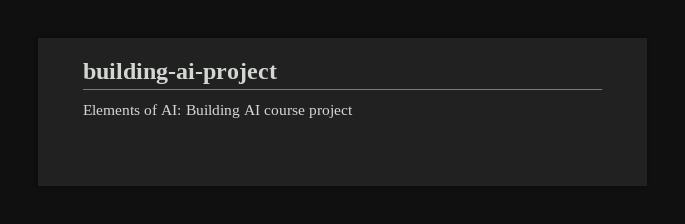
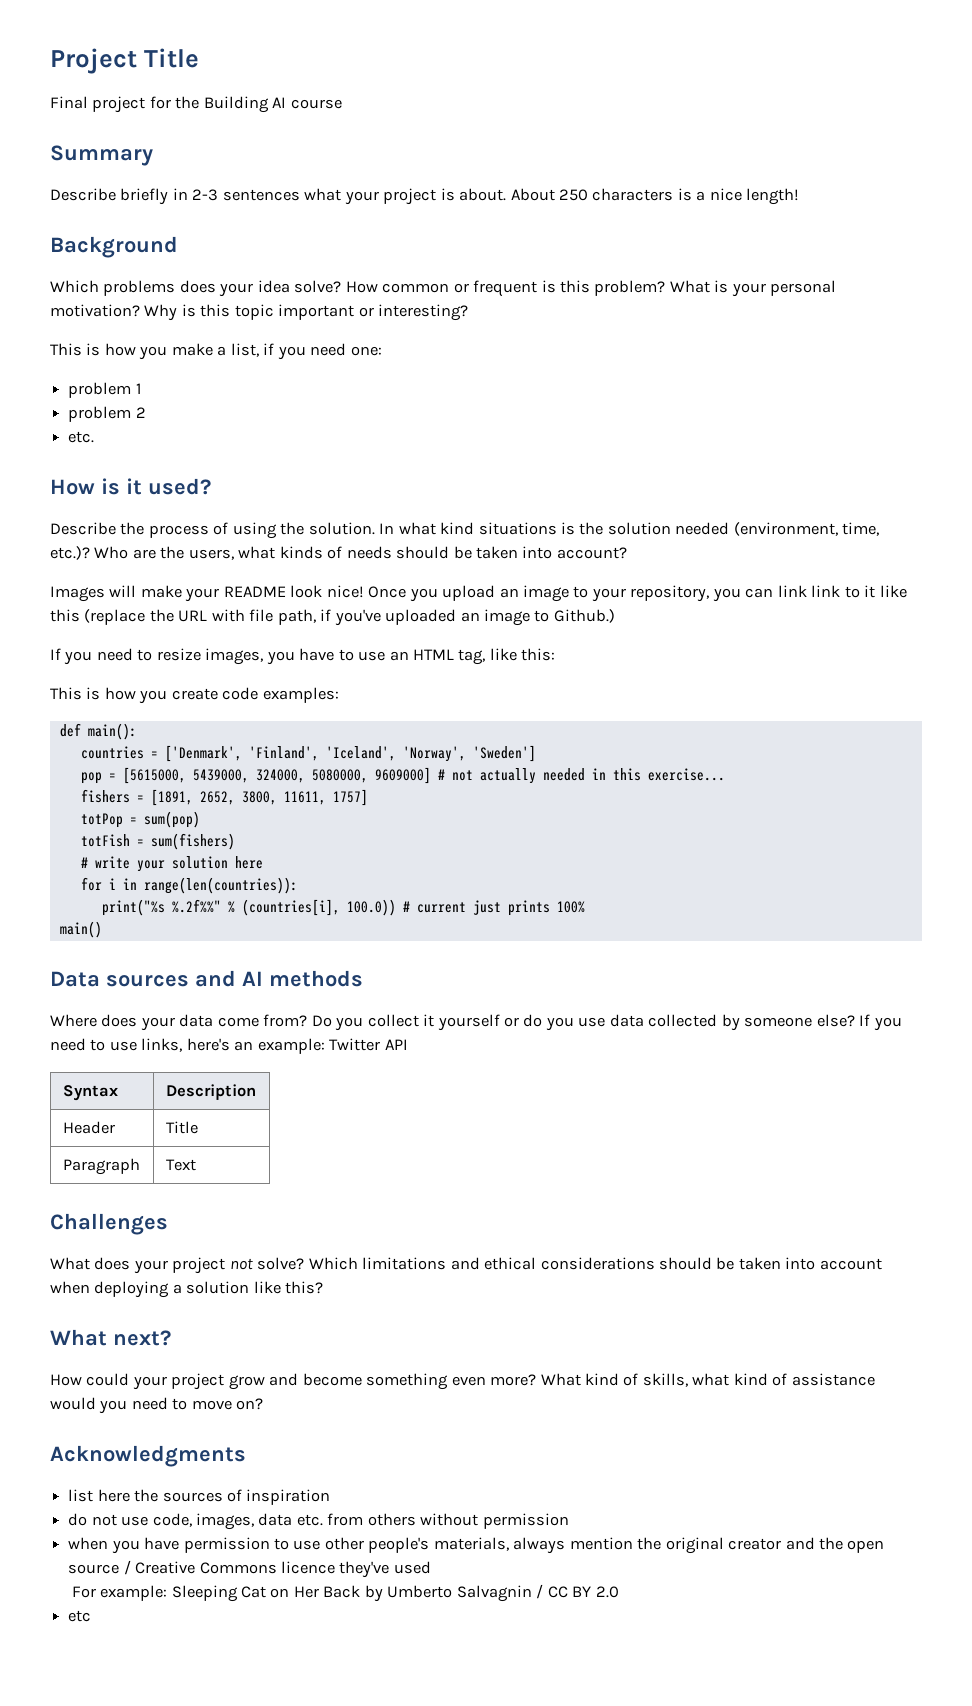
- building-ai-project
- Elements of AI: Building AI course project
+ Project Title
+ Final project for the Building AI course
+ Summary
+ Describe briefly in 2-3 sentences what your project is about. About 250 characters is a nice length!
+ Background
+ Which problems does your idea solve? How common or frequent is this problem? What is your personal motivation? Why is this topic important or interesting?
+ This is how you make a list, if you need one:
+ problem 1
+ problem 2
+ etc.
+ How is it used?
+ Describe the process of using the solution. In what kind situations is the solution needed (environment, time, etc.)? Who are the users, what kinds of needs should be taken into account?
+ Images will make your README look nice! Once you upload an image to your repository, you can link link to it like this (replace the URL with file path, if you've uploaded an image to Github.)
+ If you need to resize images, you have to use an HTML tag, like this:
+ This is how you create code examples:
+ def main():
+ countries = ['Denmark', 'Finland', 'Iceland', 'Norway', 'Sweden']
+ pop = [5615000, 5439000, 324000, 5080000, 9609000] # not actually needed in this exercise...
+ fishers = [1891, 2652, 3800, 11611, 1757]
+ totPop = sum(pop)
+ totFish = sum(fishers)
+ # write your solution here
+ for i in range(len(countries)):
+ print("%s %.2f%%" % (countries[i], 100.0)) # current just prints 100%
+ main()
+ Data sources and AI methods
+ Where does your data come from? Do you collect it yourself or do you use data collected by someone else? If you need to use links, here's an example: Twitter API
+ Syntax | Description
+ Header | Title
+ Paragraph | Text
+ Challenges
+ What does your project not solve? Which limitations and ethical considerations should be taken into account when deploying a solution like this?
+ What next?
+ How could your project grow and become something even more? What kind of skills, what kind of assistance would you need to move on?
+ Acknowledgments
+ list here the sources of inspiration
+ do not use code, images, data etc. from others without permission
+ when you have permission to use other people's materials, always mention the original creator and the open source / Creative Commons licence they've used
+ For example: Sleeping Cat on Her Back by Umberto Salvagnin / CC BY 2.0
+ etc

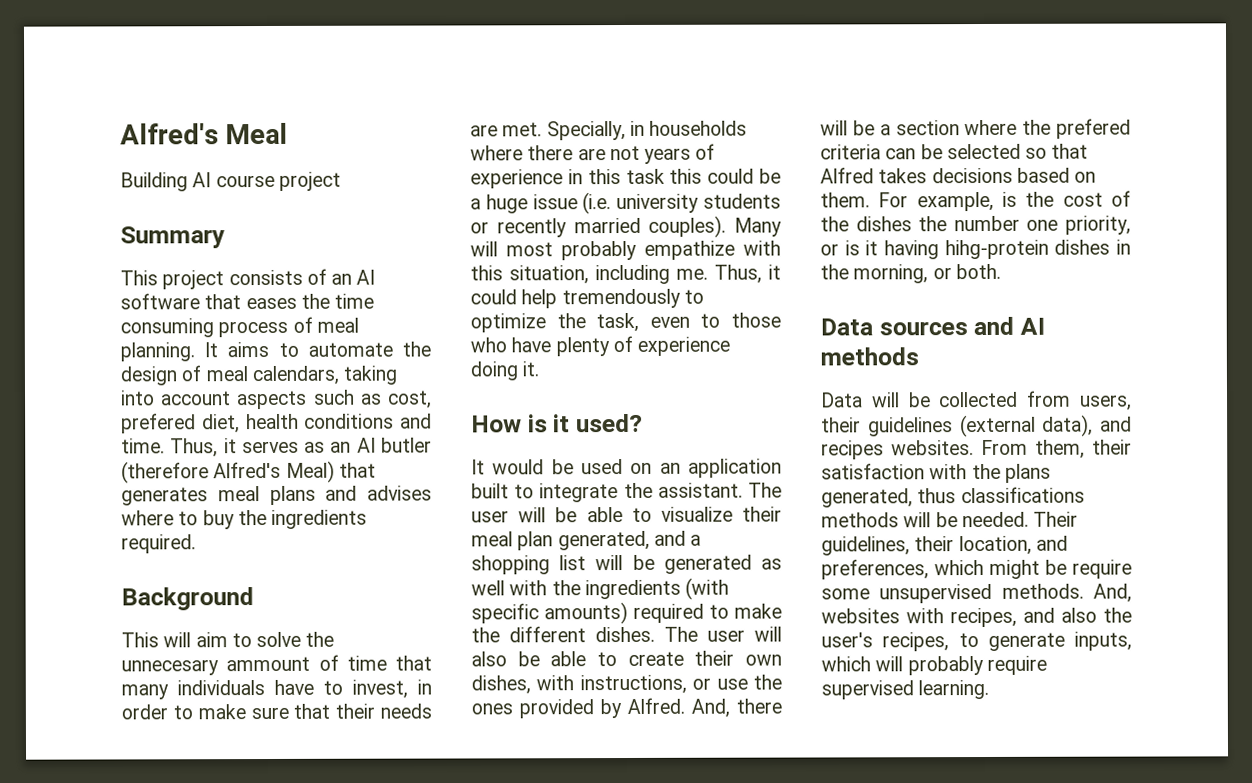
- Project Title
- Final project for the Building AI course
+ Alfred's Meal
+ Building AI course project
- Describe briefly in 2-3 sentences what your project is about. About 250 characters is a nice length!
+ This project consists of an AI software that eases the time consuming process of meal planning. It aims to automate the design of meal calendars, taking into account aspects such as cost, prefered diet, health conditions and time. Thus, it serves as an AI butler (therefore Alfred's Meal) that generates meal plans and advises where to buy the ingredients required.
  Background
- Which problems does your idea solve? How common or frequent is this problem? What is your personal motivation? Why is this topic important or interesting?
- This is how you make a list, if you need one:
- problem 1
- problem 2
- etc.
+ This will aim to solve the unnecesary ammount of time that many individuals have to invest, in order to make sure that their needs are met. Specially, in households where there are not years of experience in this task this could be a huge issue (i.e. university students or recently married couples). Many will most probably empathize with this situation, including me. Thus, it could help tremendously to optimize the task, even to those who have plenty of experience doing it.
  How is it used?
- Describe the process of using the solution. In what kind situations is the solution needed (environment, time, etc.)? Who are the users, what kinds of needs should be taken into account?
- Images will make your README look nice! Once you upload an image to your repository, you can link link to it like this (replace the URL with file path, if you've uploaded an image to Github.)
- If you need to resize images, you have to use an HTML tag, like this:
- This is how you create code examples:
- def main():
- countries = ['Denmark', 'Finland', 'Iceland', 'Norway', 'Sweden']
- pop = [5615000, 5439000, 324000, 5080000, 9609000] # not actually needed in this exercise...
- fishers = [1891, 2652, 3800, 11611, 1757]
- totPop = sum(pop)
- totFish = sum(fishers)
- # write your solution here
- for i in range(len(countries)):
- print("%s %.2f%%" % (countries[i], 100.0)) # current just prints 100%
- main()
+ It would be used on an application built to integrate the assistant. The user will be able to visualize their meal plan generated, and a shopping list will be generated as well with the ingredients (with specific amounts) required to make the different dishes. The user will also be able to create their own dishes, with instructions, or use the ones provided by Alfred. And, there will be a section where the prefered criteria can be selected so that Alfred takes decisions based on them. For example, is the cost of the dishes the number one priority, or is it having hihg-protein dishes in the morning, or both.
- Where does your data come from? Do you collect it yourself or do you use data collected by someone else? If you need to use links, here's an example: Twitter API
- Syntax | Description
- Header | Title
- Paragraph | Text
- Challenges
- What does your project not solve? Which limitations and ethical considerations should be taken into account when deploying a solution like this?
- What next?
- How could your project grow and become something even more? What kind of skills, what kind of assistance would you need to move on?
- Acknowledgments
- list here the sources of inspiration
- do not use code, images, data etc. from others without permission
- when you have permission to use other people's materials, always mention the original creator and the open source / Creative Commons licence they've used
- For example: Sleeping Cat on Her Back by Umberto Salvagnin / CC BY 2.0
- etc
+ Data will be collected from users, their guidelines (external data), and recipes websites. From them, their satisfaction with the plans generated, thus classifications methods will be needed. Their guidelines, their location, and preferences, which might be require some unsupervised methods. And, websites with recipes, and also the user's recipes, to generate inputs, which will probably require supervised learning.

